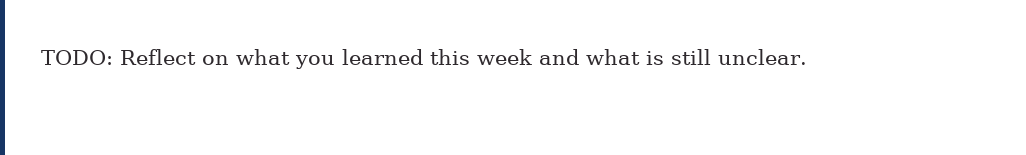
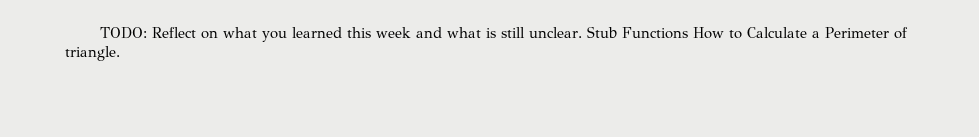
+ Stub Functions How to Calculate a Perimeter of triangle.

